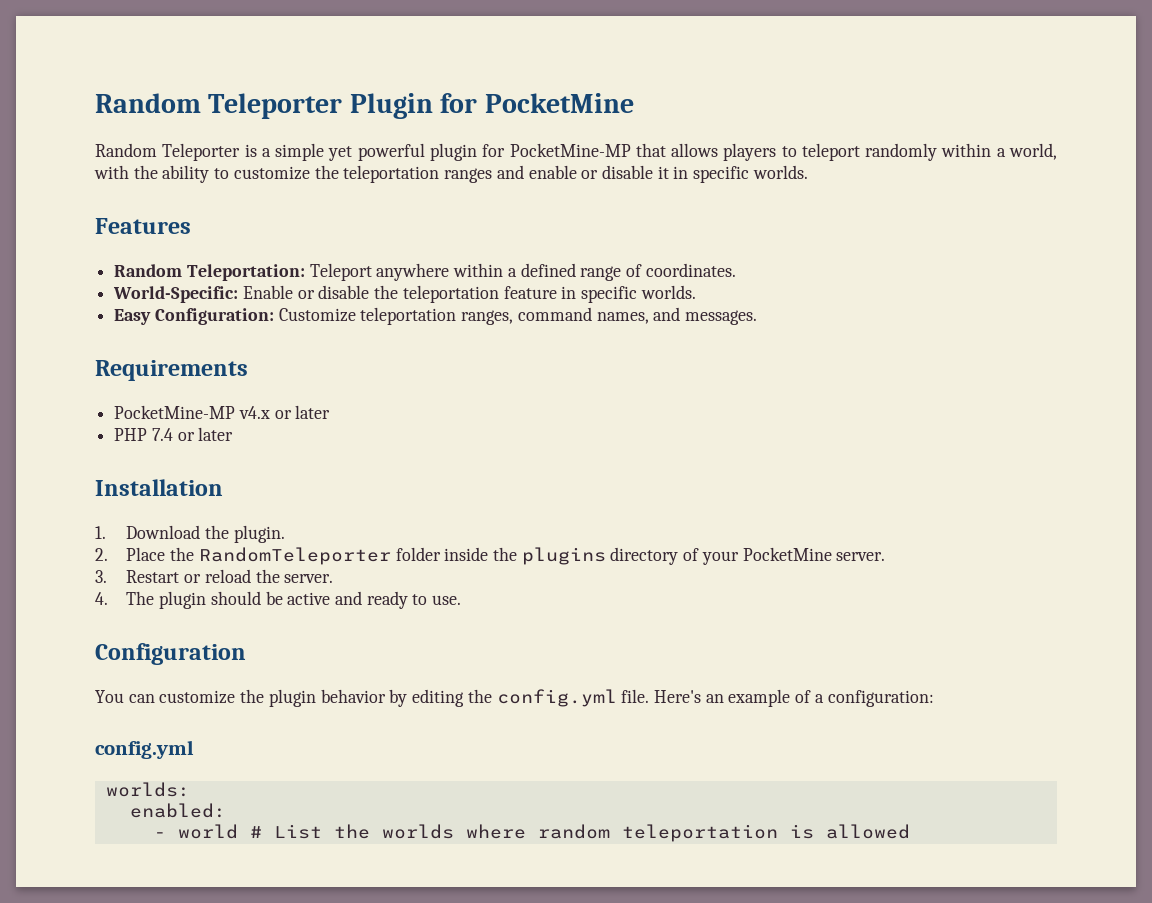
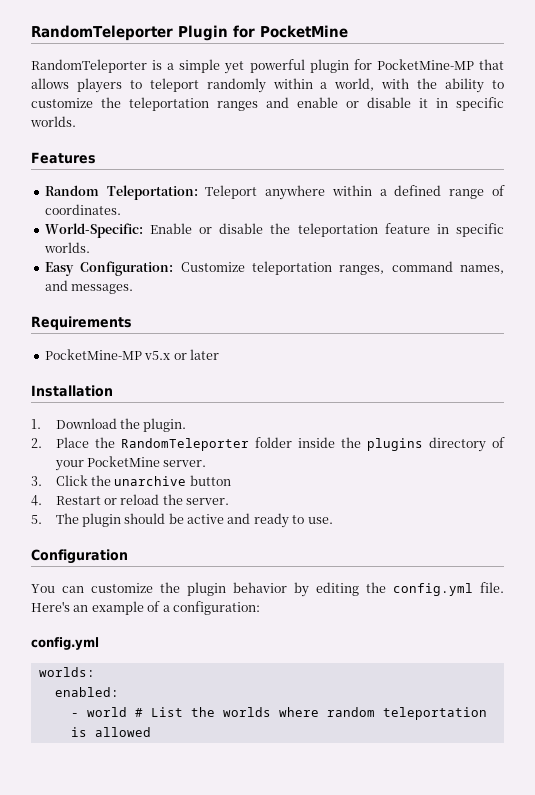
- Random Teleporter Plugin for PocketMine
+ RandomTeleporter Plugin for PocketMine
- Random Teleporter is a simple yet powerful plugin for PocketMine-MP that allows players to teleport randomly within a world, with the ability to customize the teleportation ranges and enable or disable it in specific worlds.
+ RandomTeleporter is a simple yet powerful plugin for PocketMine-MP that allows players to teleport randomly within a world, with the ability to customize the teleportation ranges and enable or disable it in specific worlds.
- PocketMine-MP v4.x or later
- PHP 7.4 or later
+ PocketMine-MP v5.x or later
- 3. Restart or reload the server.
+ 3. Click the unarchive button
+ 4. Restart or reload the server.
- 4. The plugin should be active and ready to use.
+ 5. The plugin should be active and ready to use.

